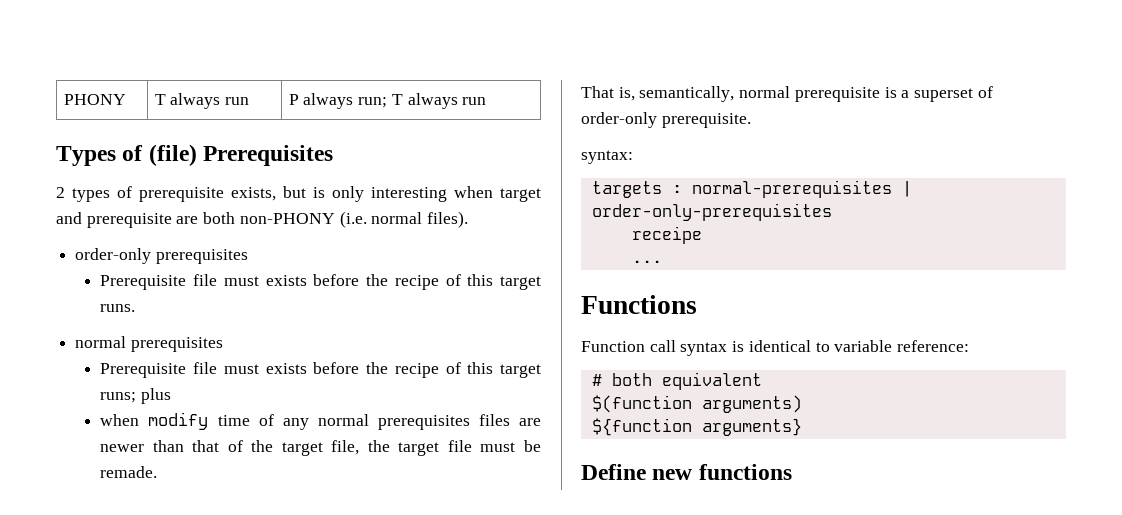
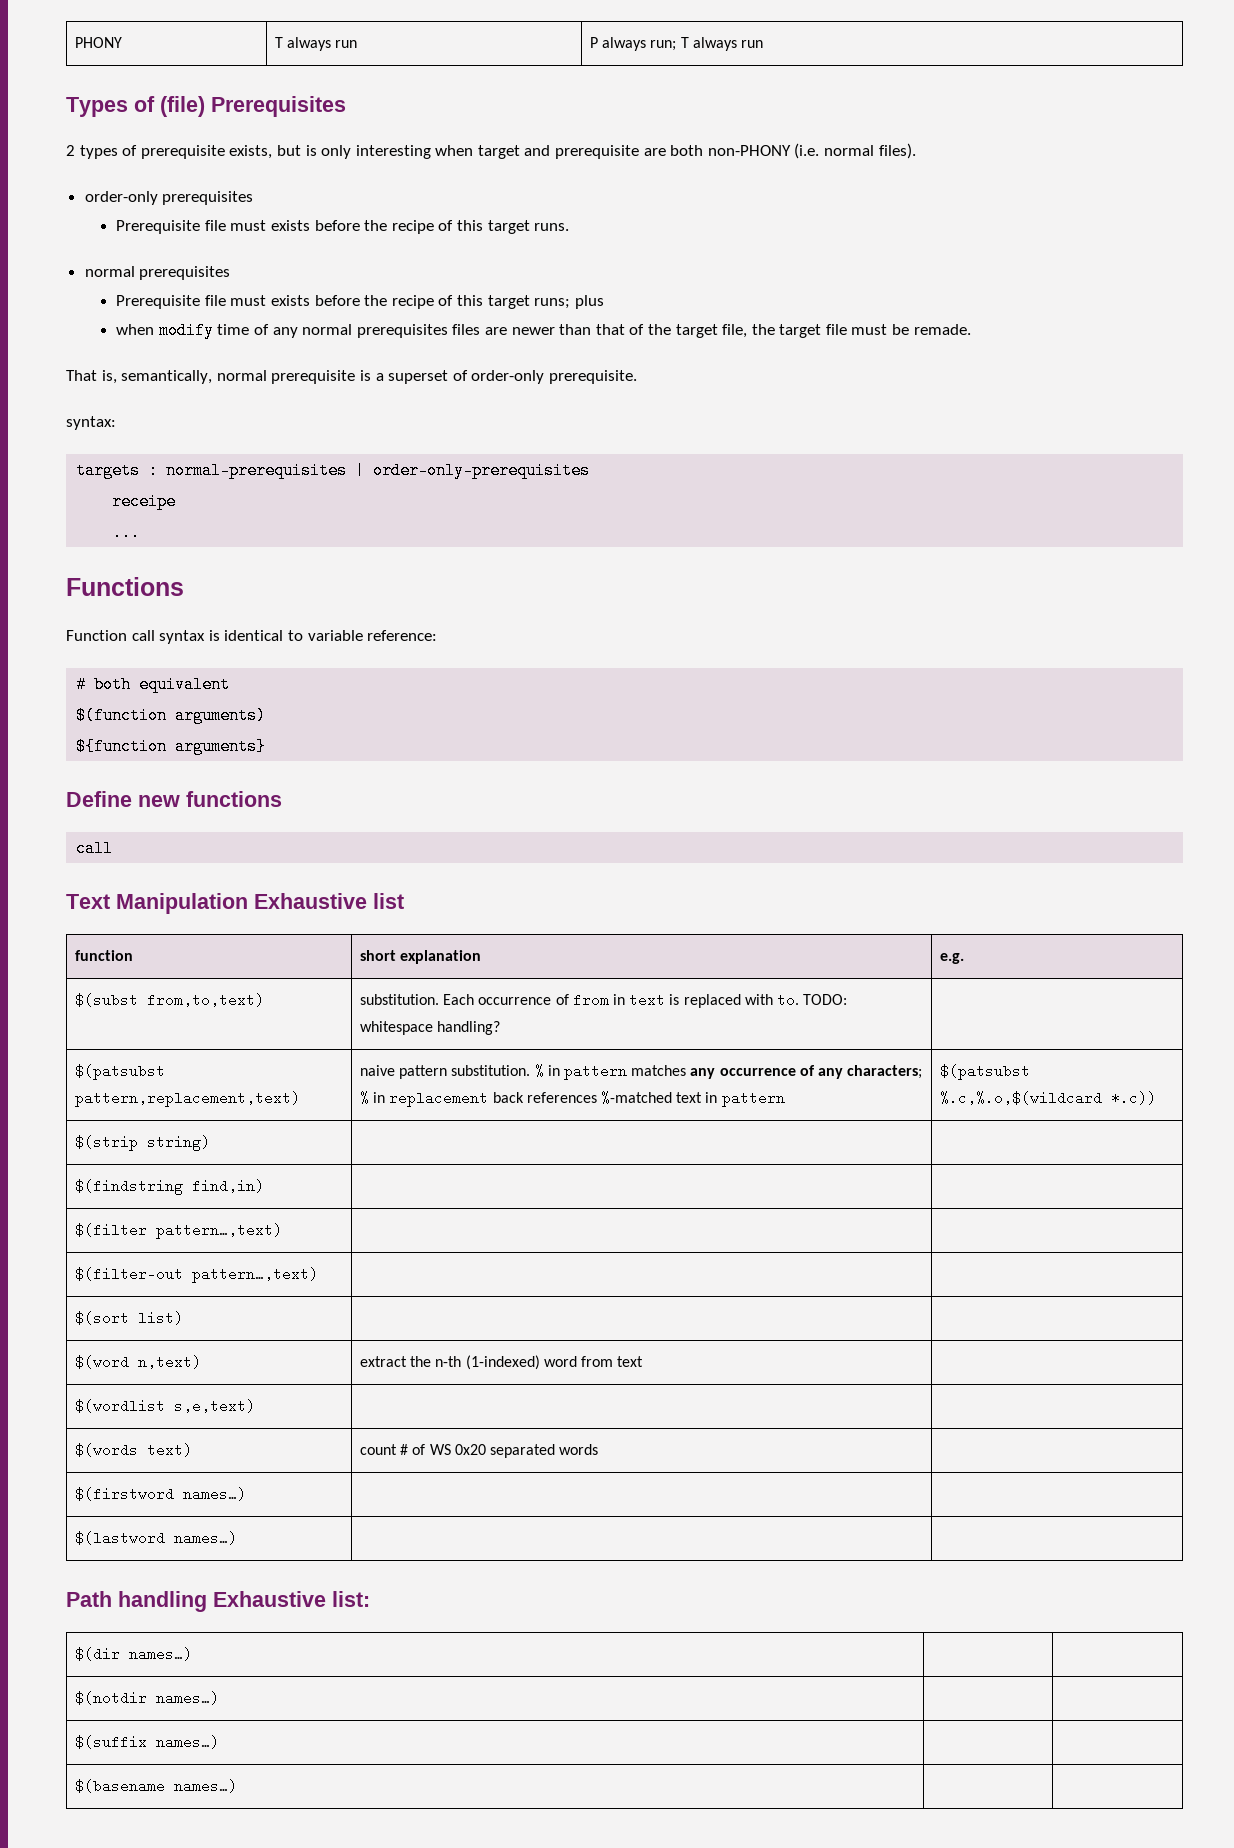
  Define new functions
+ call
+ Text Manipulation Exhaustive list
+ function | short explanation | e.g.
+ $(subst from,to,text) | substitution. Each occurrence of from in text is replaced with to. TODO: whitespace handling? |
+ $(patsubst pattern,replacement,text) | naive pattern substitution. % in pattern matches any occurrence of any characters; % in replacement back references %-matched text in pattern | $(patsubst %.c,%.o,$(wildcard *.c))
+ $(strip string) | |
+ $(findstring find,in) | |
+ $(filter pattern…,text) | |
+ $(filter-out pattern…,text) | |
+ $(sort list) | |
+ $(word n,text) | extract the n-th (1-indexed) word from text |
+ $(wordlist s,e,text) | |
+ $(words text) | count # of WS 0x20 separated words |
+ $(firstword names…) | |
+ $(lastword names…) | |
+ Path handling Exhaustive list:
+ $(dir names…) | |
+ $(notdir names…) | |
+ $(suffix names…) | |
+ $(basename names…) | |

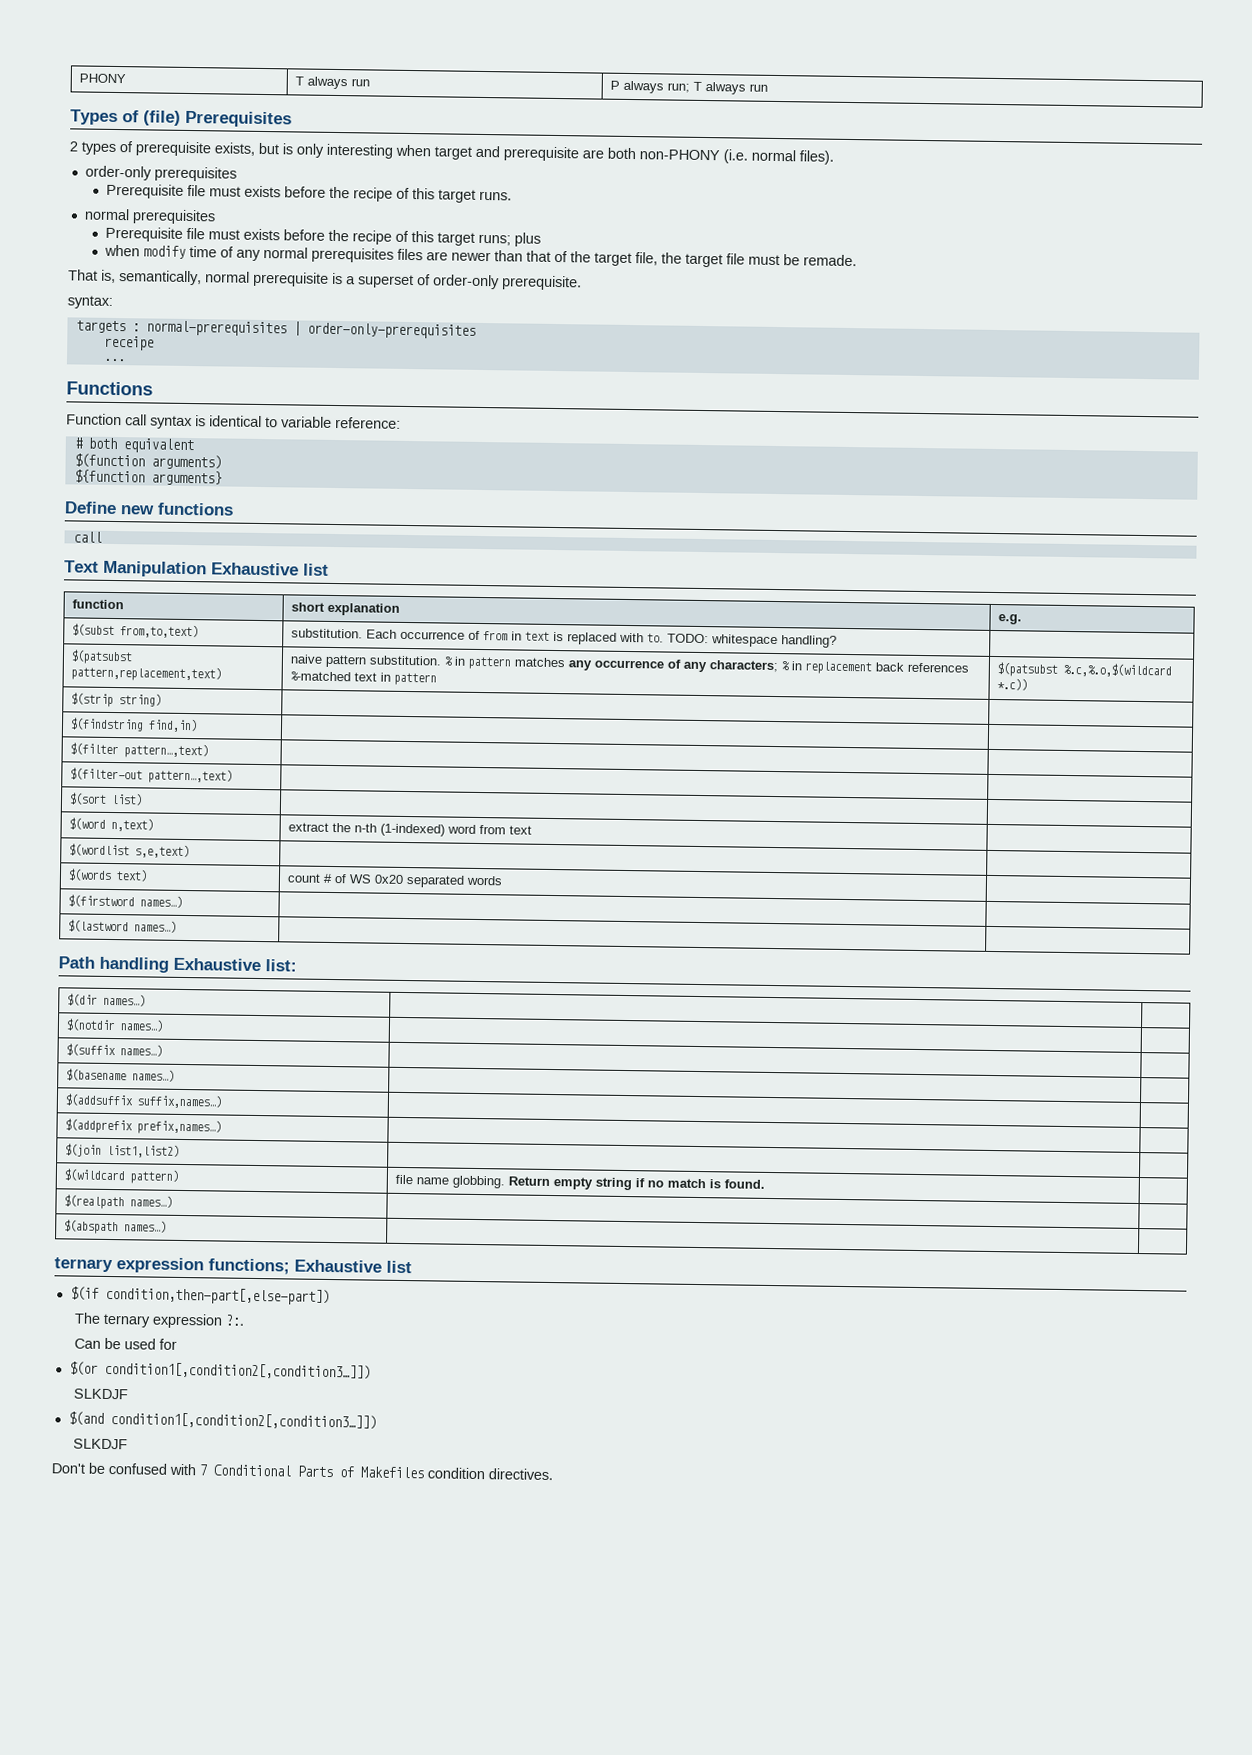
+ $(addsuffix suffix,names…) | |
+ $(addprefix prefix,names…) | |
+ $(join list1,list2) | |
+ $(wildcard pattern) | file name globbing. Return empty string if no match is found. |
+ $(realpath names…) | |
+ $(abspath names…) | |
+ ternary expression functions; Exhaustive list
+ $(if condition,then-part[,else-part])
+ The ternary expression ?:.
+ Can be used for
+ $(or condition1[,condition2[,condition3…]])
+ SLKDJF
+ $(and condition1[,condition2[,condition3…]])
+ SLKDJF
+ Don't be confused with 7 Conditional Parts of Makefiles condition directives.

